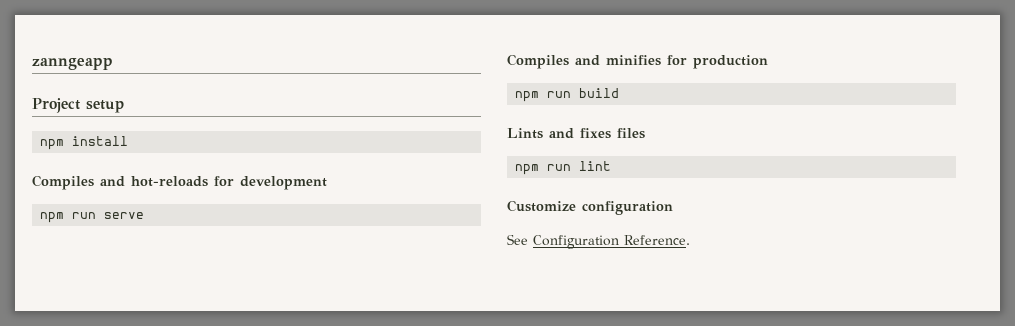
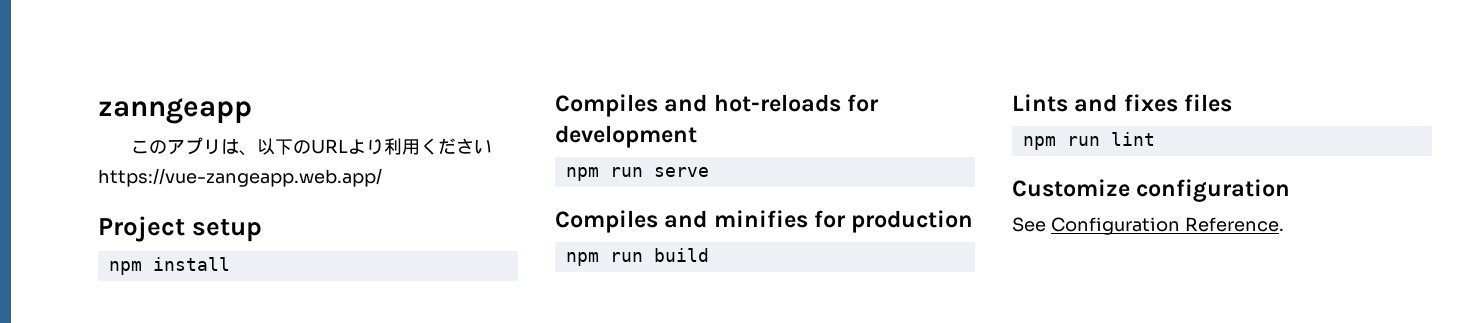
+ このアプリは、以下のURLより利用くださいhttps://vue-zangeapp.web.app/

